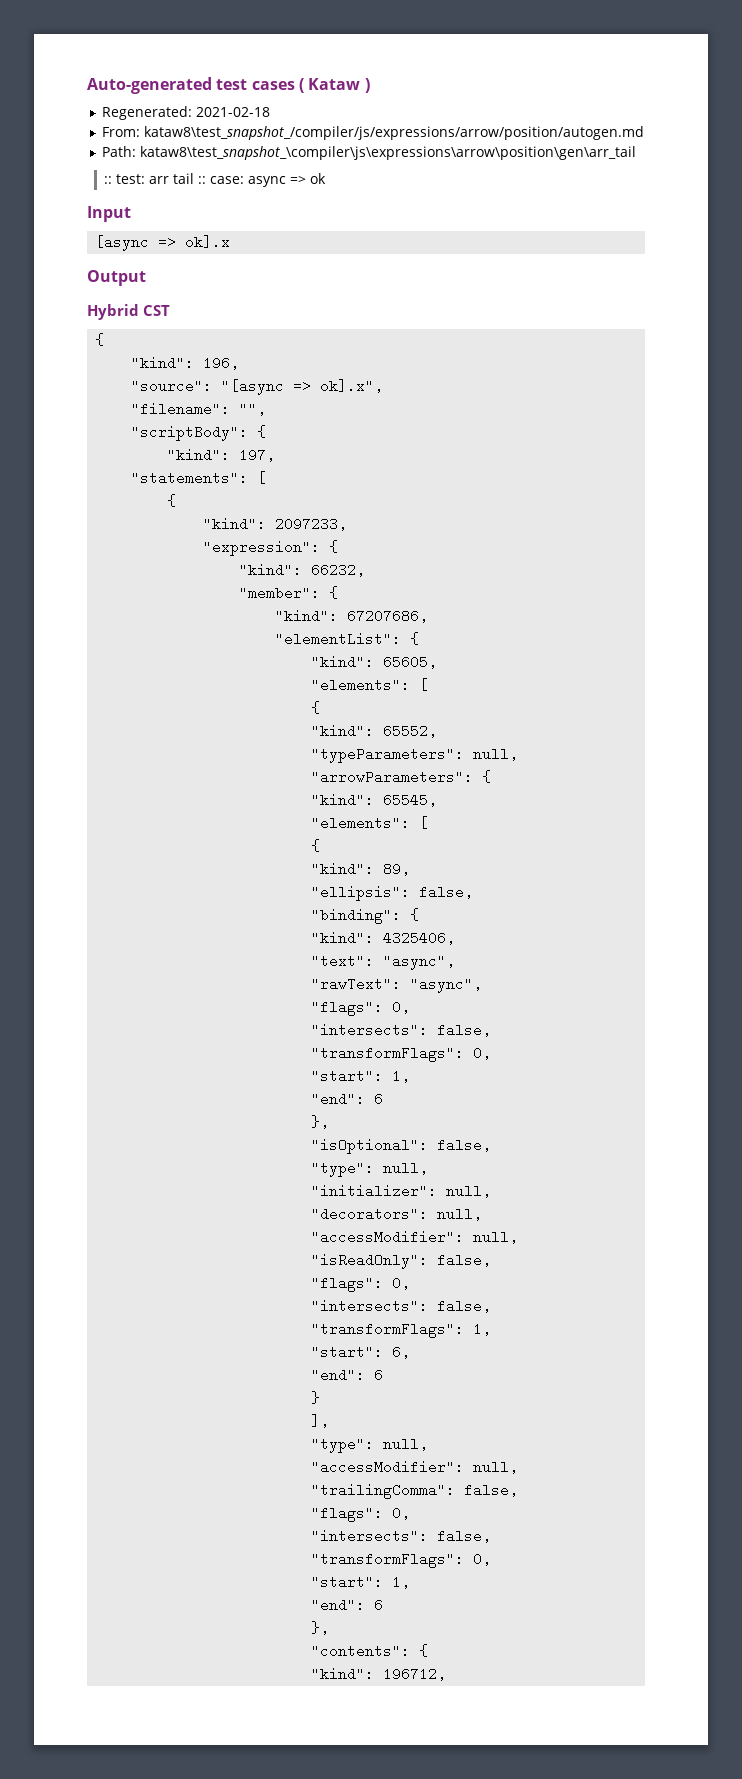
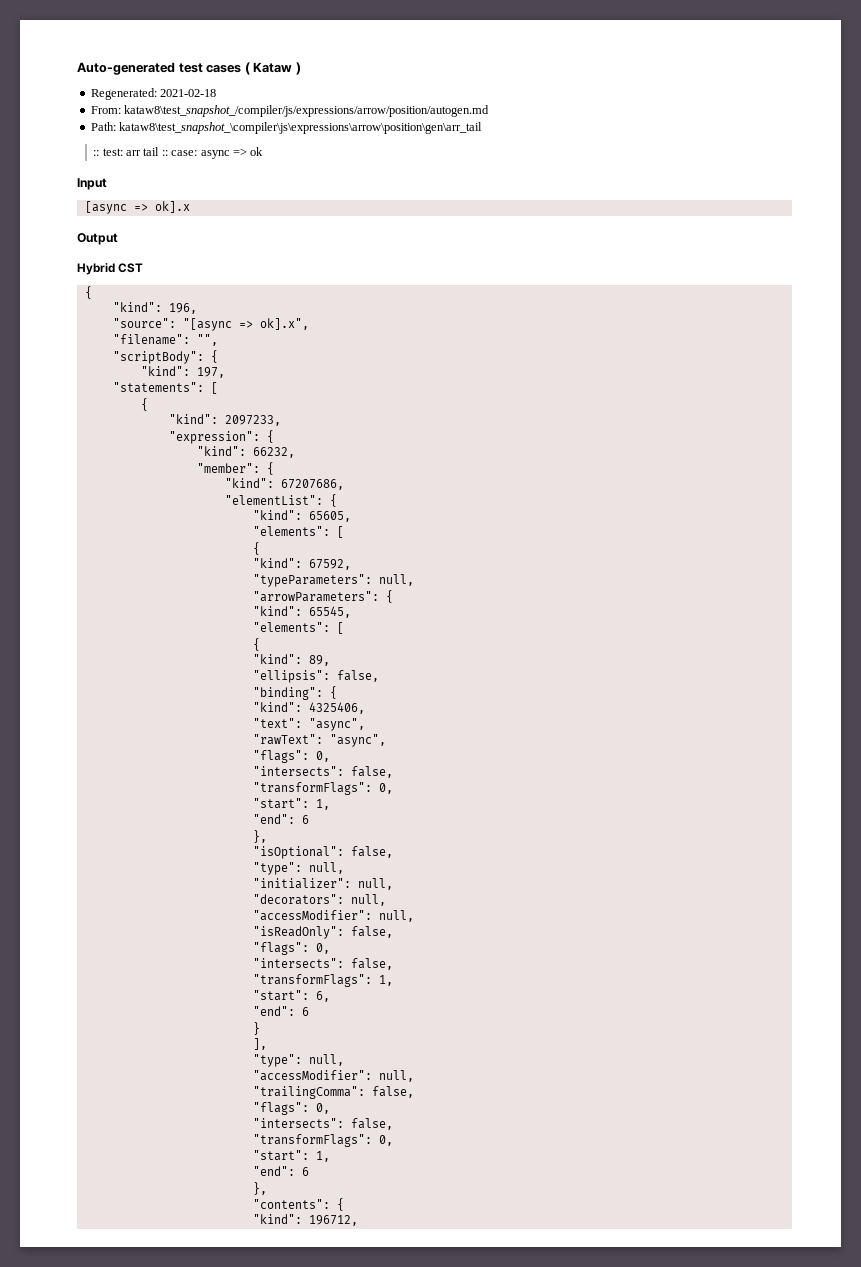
- "kind": 65552,
+ "kind": 67592,

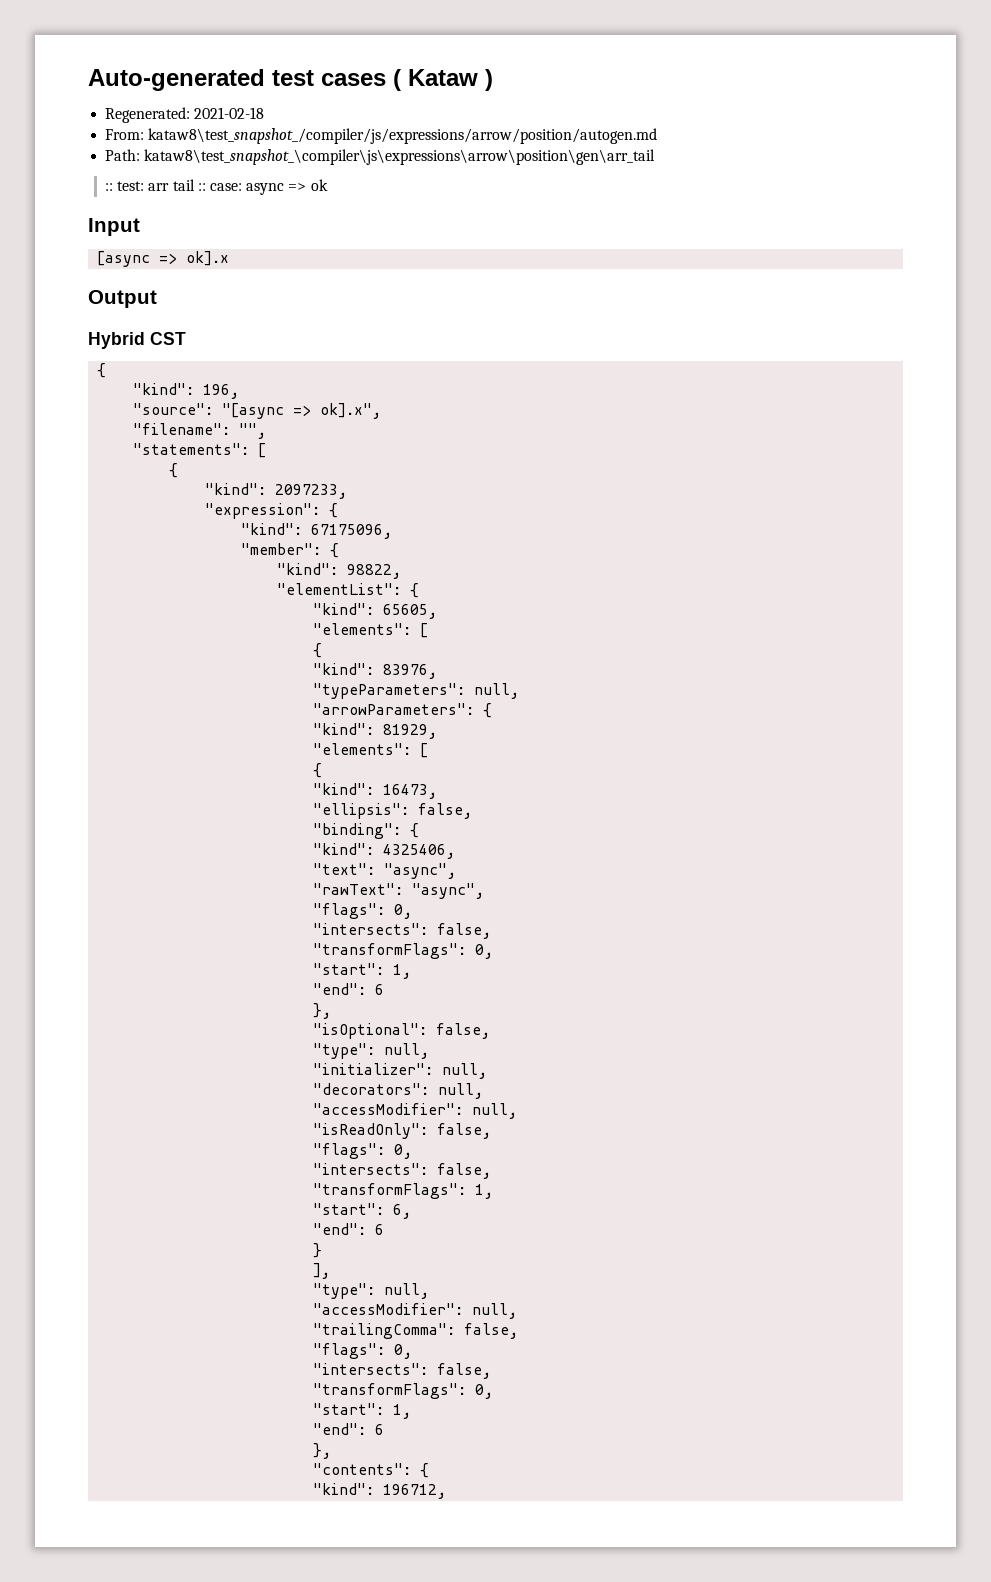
- "scriptBody": {
- "kind": 197,
- "kind": 66232,
+ "kind": 67175096,
- "kind": 67207686,
+ "kind": 98822,
- "kind": 67592,
+ "kind": 83976,
- "kind": 65545,
+ "kind": 81929,
  "elements": [
  {
- "kind": 89,
+ "kind": 16473,

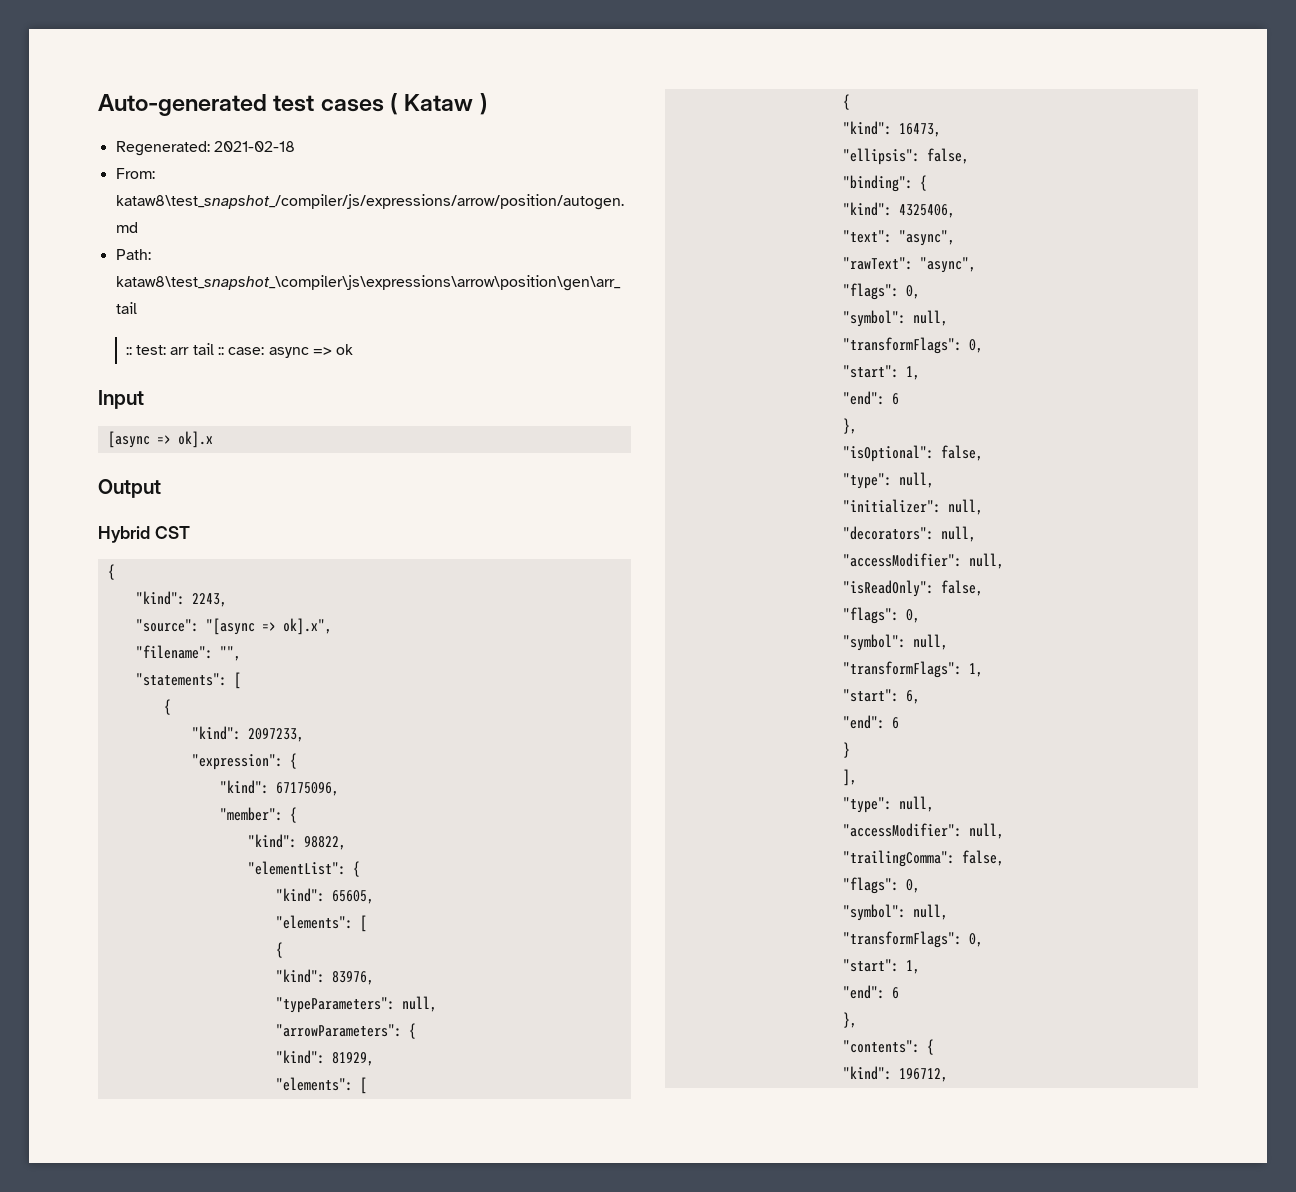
- "kind": 196,
+ "kind": 2243,
  "rawText": "async",
  "flags": 0,
- "intersects": false,
+ "symbol": null,
  "isReadOnly": false,
  "flags": 0,
- "intersects": false,
+ "symbol": null,
  "trailingComma": false,
  "flags": 0,
- "intersects": false,
+ "symbol": null,

